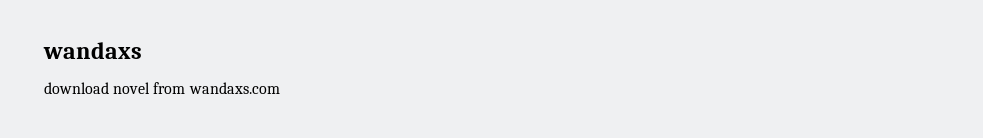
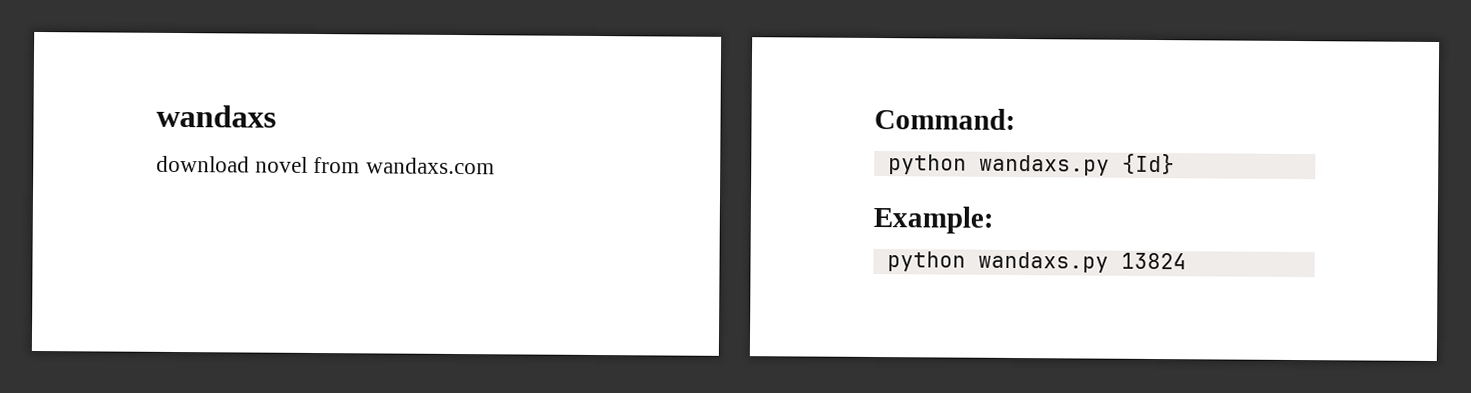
+ Command:
+ python wandaxs.py {Id}
+ Example:
+ python wandaxs.py 13824

